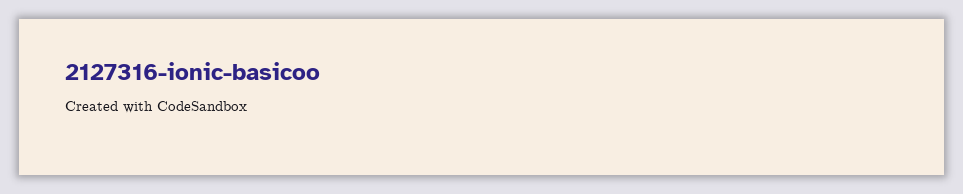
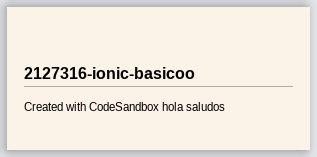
- Created with CodeSandbox
+ Created with CodeSandbox hola saludos

